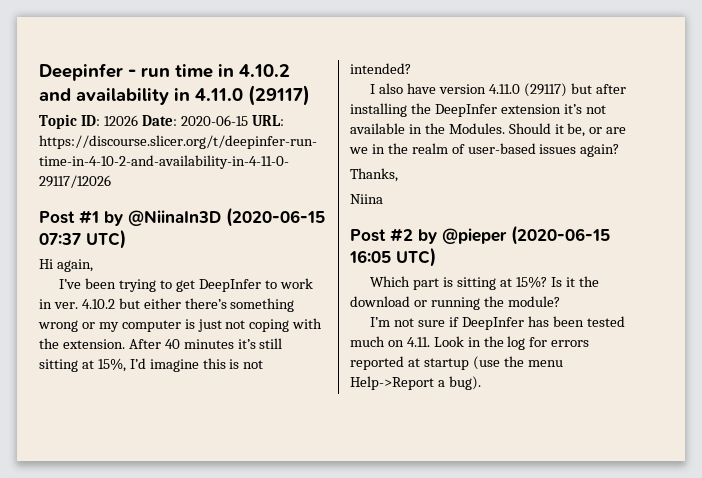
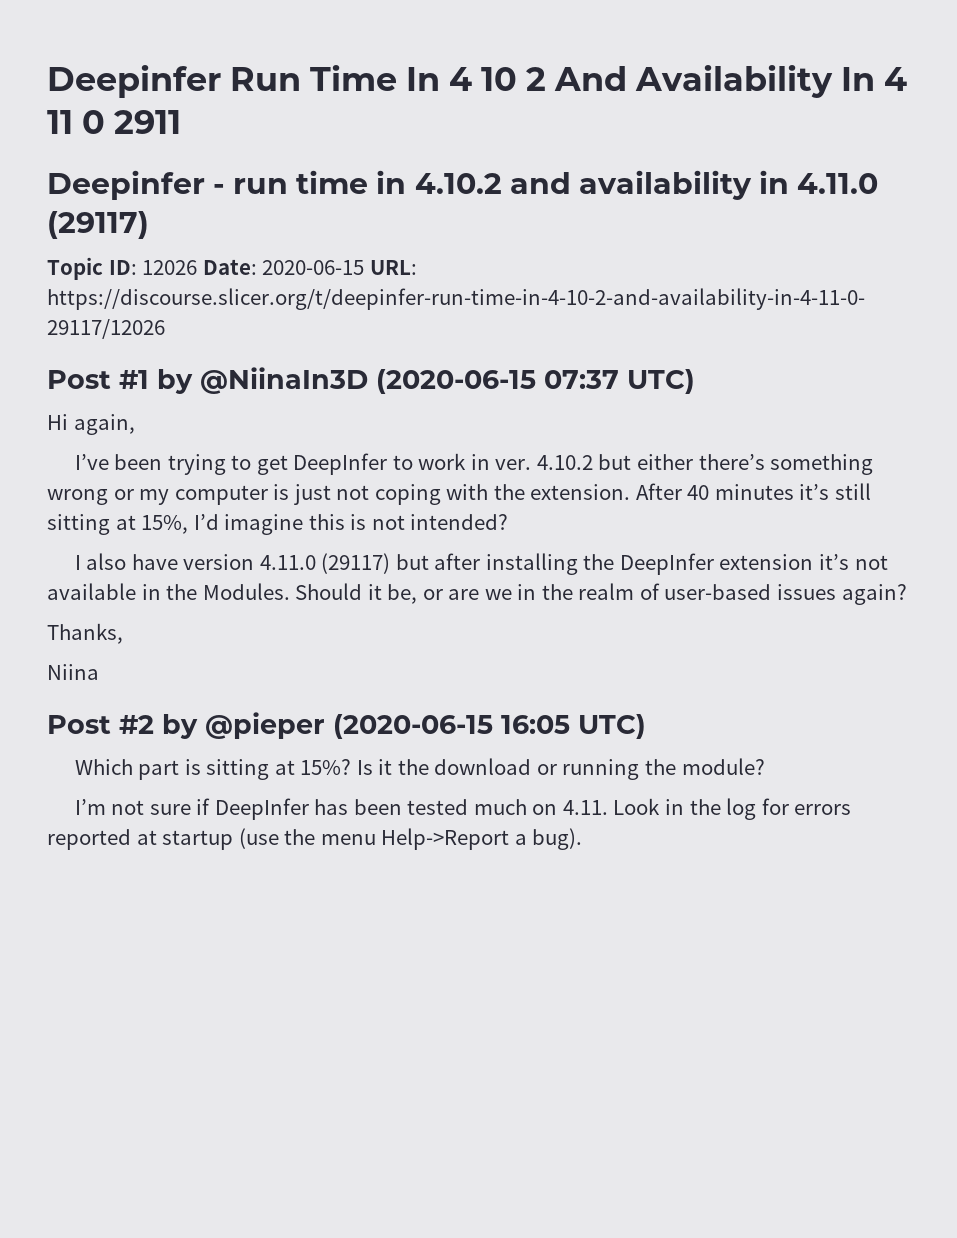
+ Deepinfer Run Time In 4 10 2 And Availability In 4 11 0 2911

